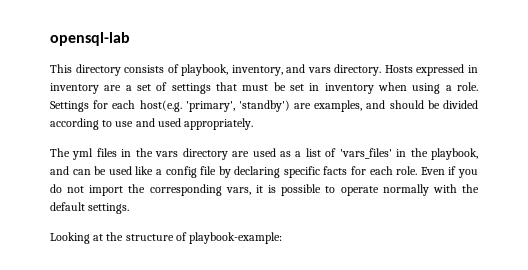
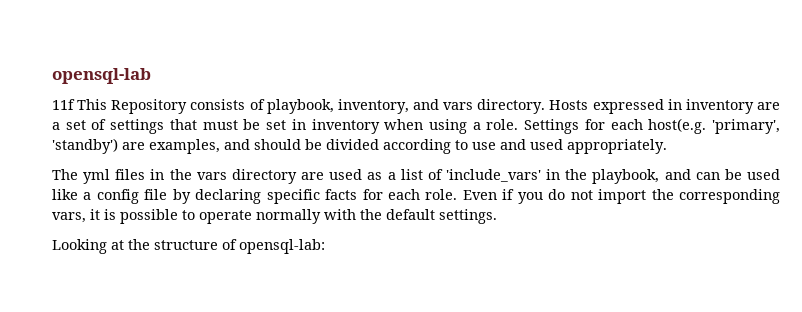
- This directory consists of playbook, inventory, and vars directory.
+ 11f This Repository consists of playbook, inventory, and vars directory.
- The yml files in the vars directory are used as a list of 'vars_files' in the playbook, and can be used like a config file by declaring specific facts for each role.
+ The yml files in the vars directory are used as a list of 'include_vars' in the playbook, and can be used like a config file by declaring specific facts for each role.
- Looking at the structure of playbook-example:
+ Looking at the structure of opensql-lab:

